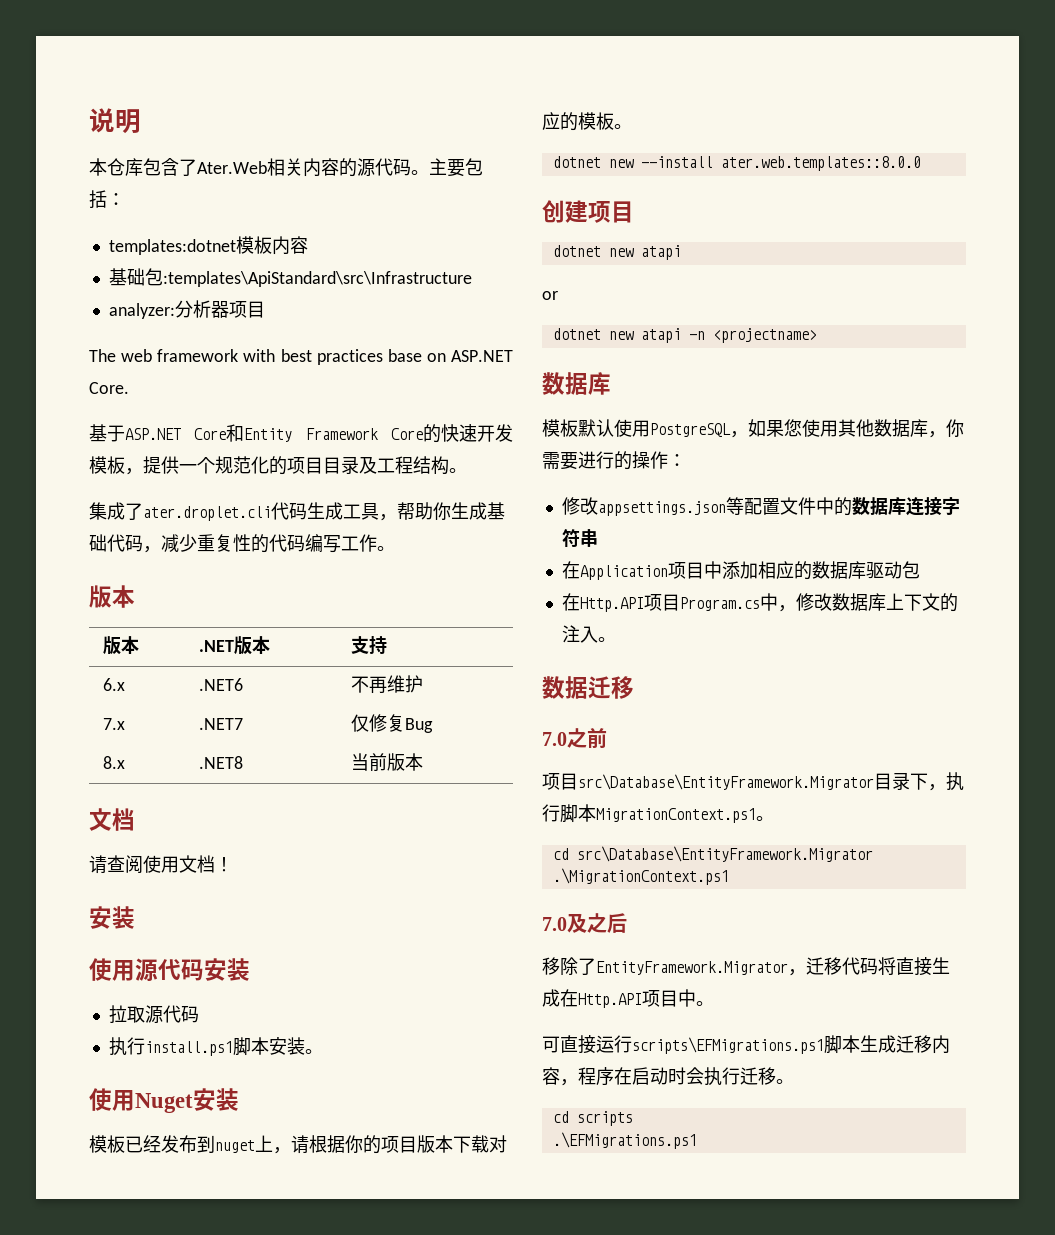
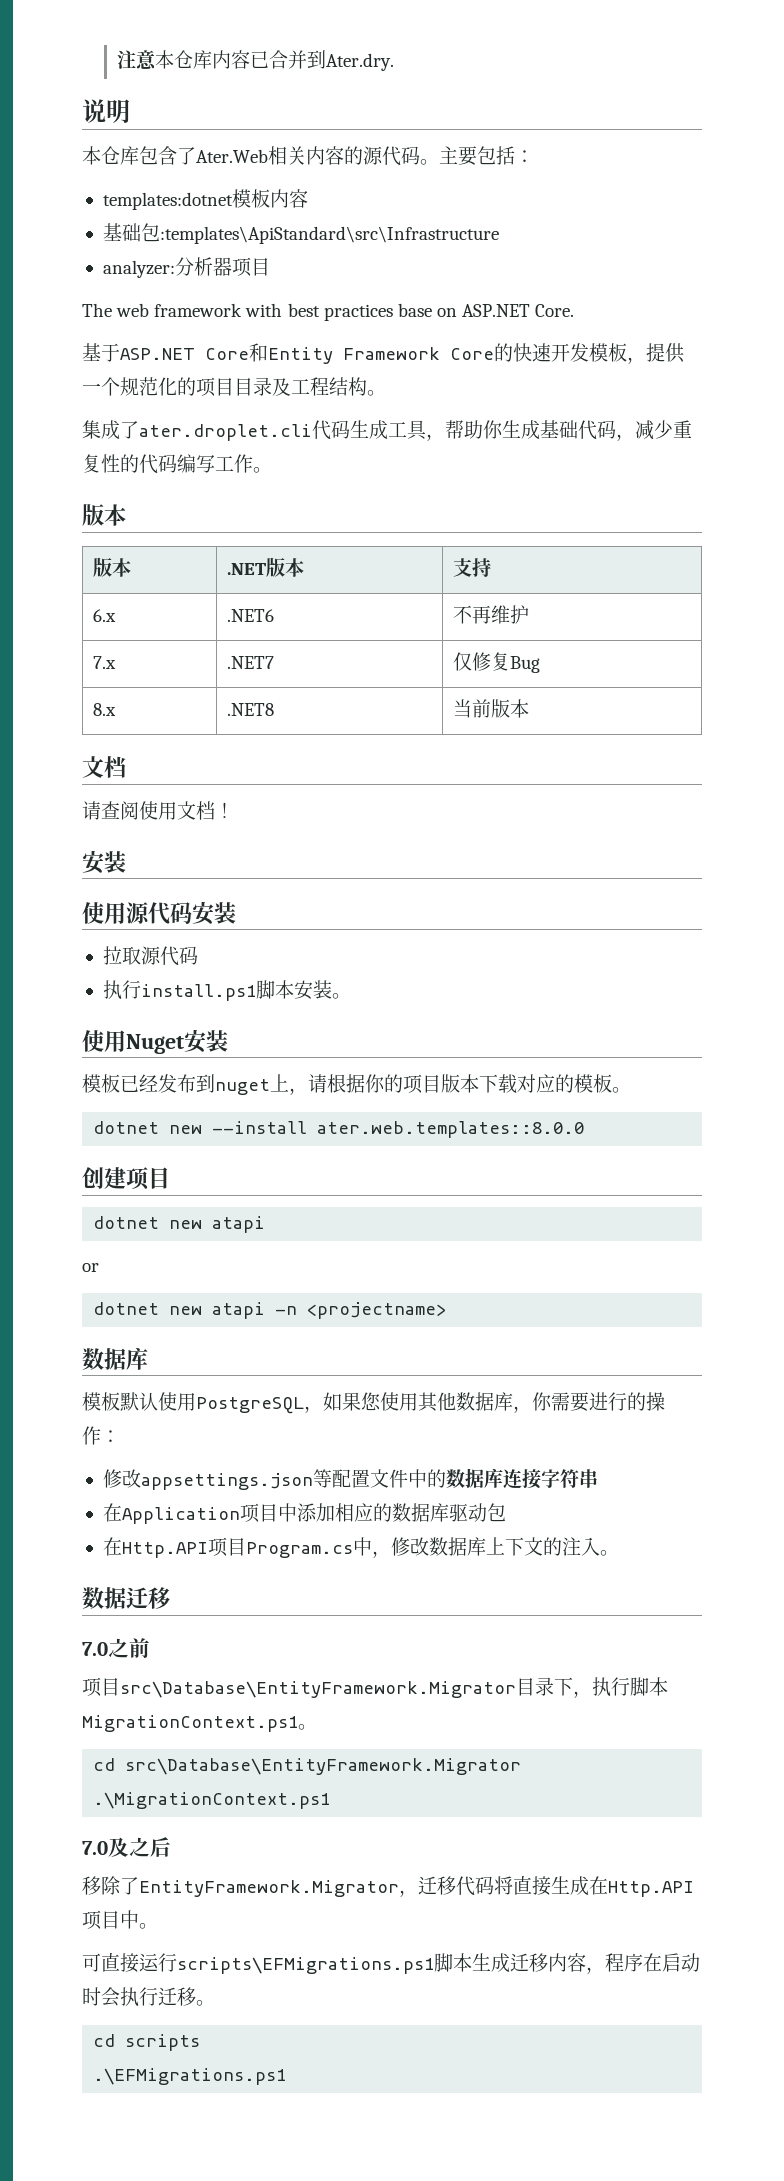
+ 注意本仓库内容已合并到Ater.dry.

